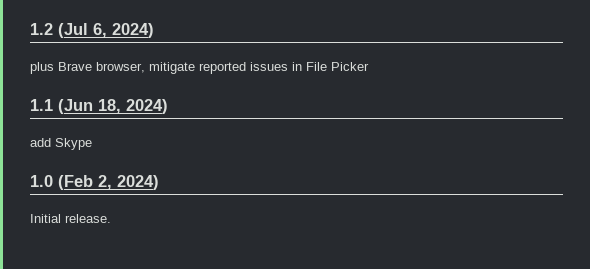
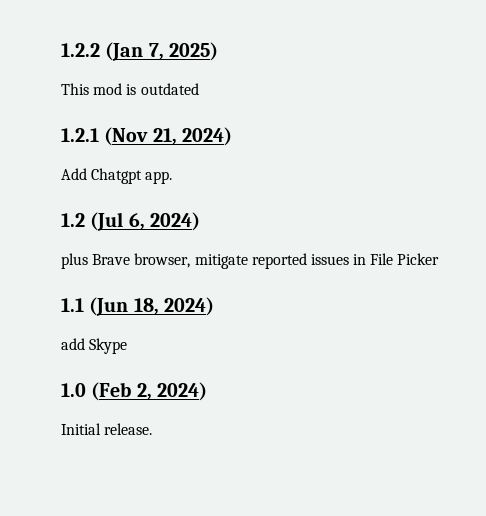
+ 1.2.2 (Jan 7, 2025)
+ This mod is outdated
+ 1.2.1 (Nov 21, 2024)
+ Add Chatgpt app.

